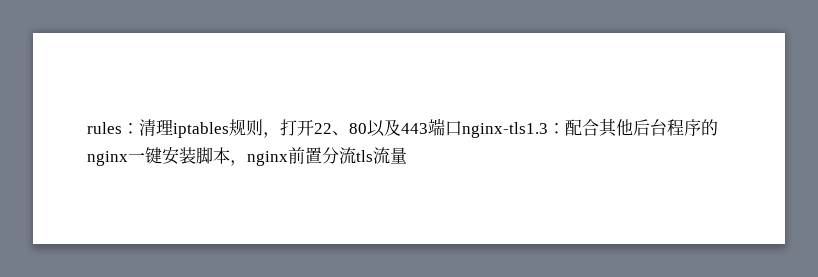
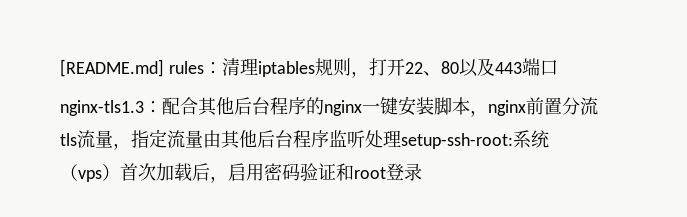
- rules：清理iptables规则，打开22、80以及443端口nginx-tls1.3：配合其他后台程序的nginx一键安装脚本，nginx前置分流tls流量
+ [README.md] rules：清理iptables规则，打开22、80以及443端口
+ nginx-tls1.3：配合其他后台程序的nginx一键安装脚本，nginx前置分流tls流量，指定流量由其他后台程序监听处理setup-ssh-root:系统（vps）首次加载后，启用密码验证和root登录

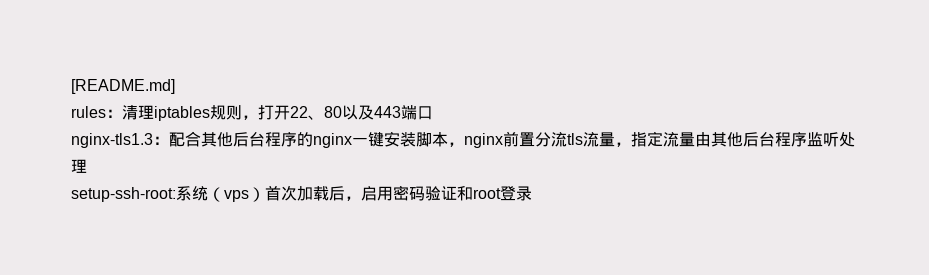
- [README.md] rules：清理iptables规则，打开22、80以及443端口
+ [README.md]
+ rules：清理iptables规则，打开22、80以及443端口
- nginx-tls1.3：配合其他后台程序的nginx一键安装脚本，nginx前置分流tls流量，指定流量由其他后台程序监听处理setup-ssh-root:系统（vps）首次加载后，启用密码验证和root登录
+ nginx-tls1.3：配合其他后台程序的nginx一键安装脚本，nginx前置分流tls流量，指定流量由其他后台程序监听处理
+ setup-ssh-root:系统（vps）首次加载后，启用密码验证和root登录

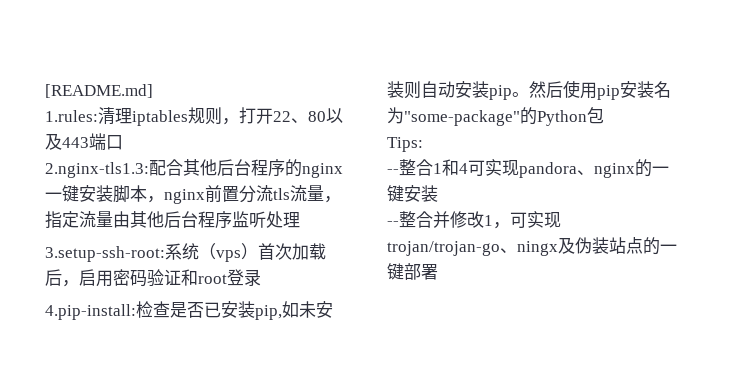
- rules：清理iptables规则，打开22、80以及443端口
+ 1.rules:清理iptables规则，打开22、80以及443端口
- nginx-tls1.3：配合其他后台程序的nginx一键安装脚本，nginx前置分流tls流量，指定流量由其他后台程序监听处理
+ 2.nginx-tls1.3:配合其他后台程序的nginx一键安装脚本，nginx前置分流tls流量，指定流量由其他后台程序监听处理
- setup-ssh-root:系统（vps）首次加载后，启用密码验证和root登录
+ 3.setup-ssh-root:系统（vps）首次加载后，启用密码验证和root登录
+ 4.pip-install:检查是否已安装pip,如未安装则自动安装pip。然后使用pip安装名为"some-package"的Python包
+ Tips:
+ --整合1和4可实现pandora、nginx的一键安装
+ --整合并修改1，可实现trojan/trojan-go、ningx及伪装站点的一键部署

